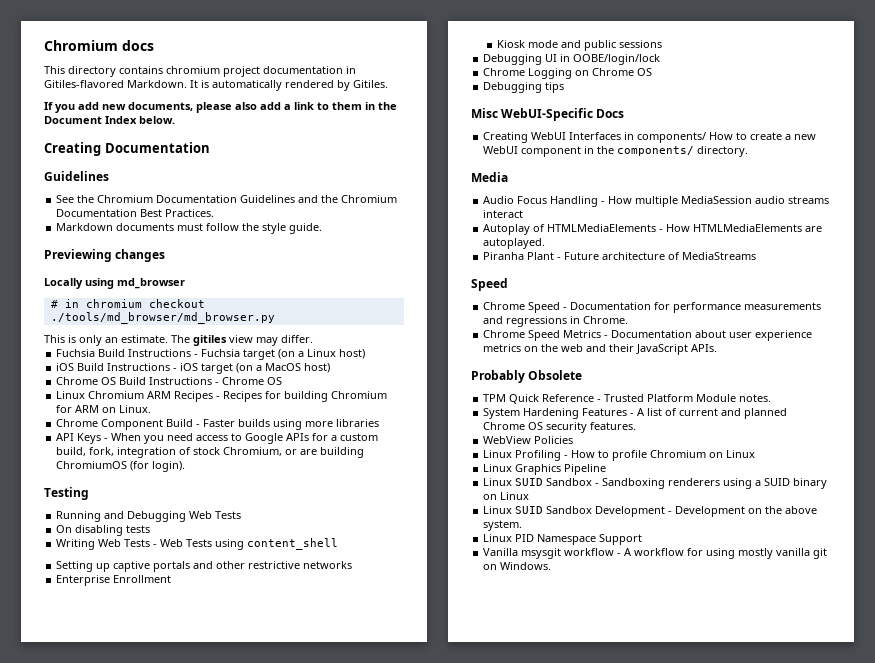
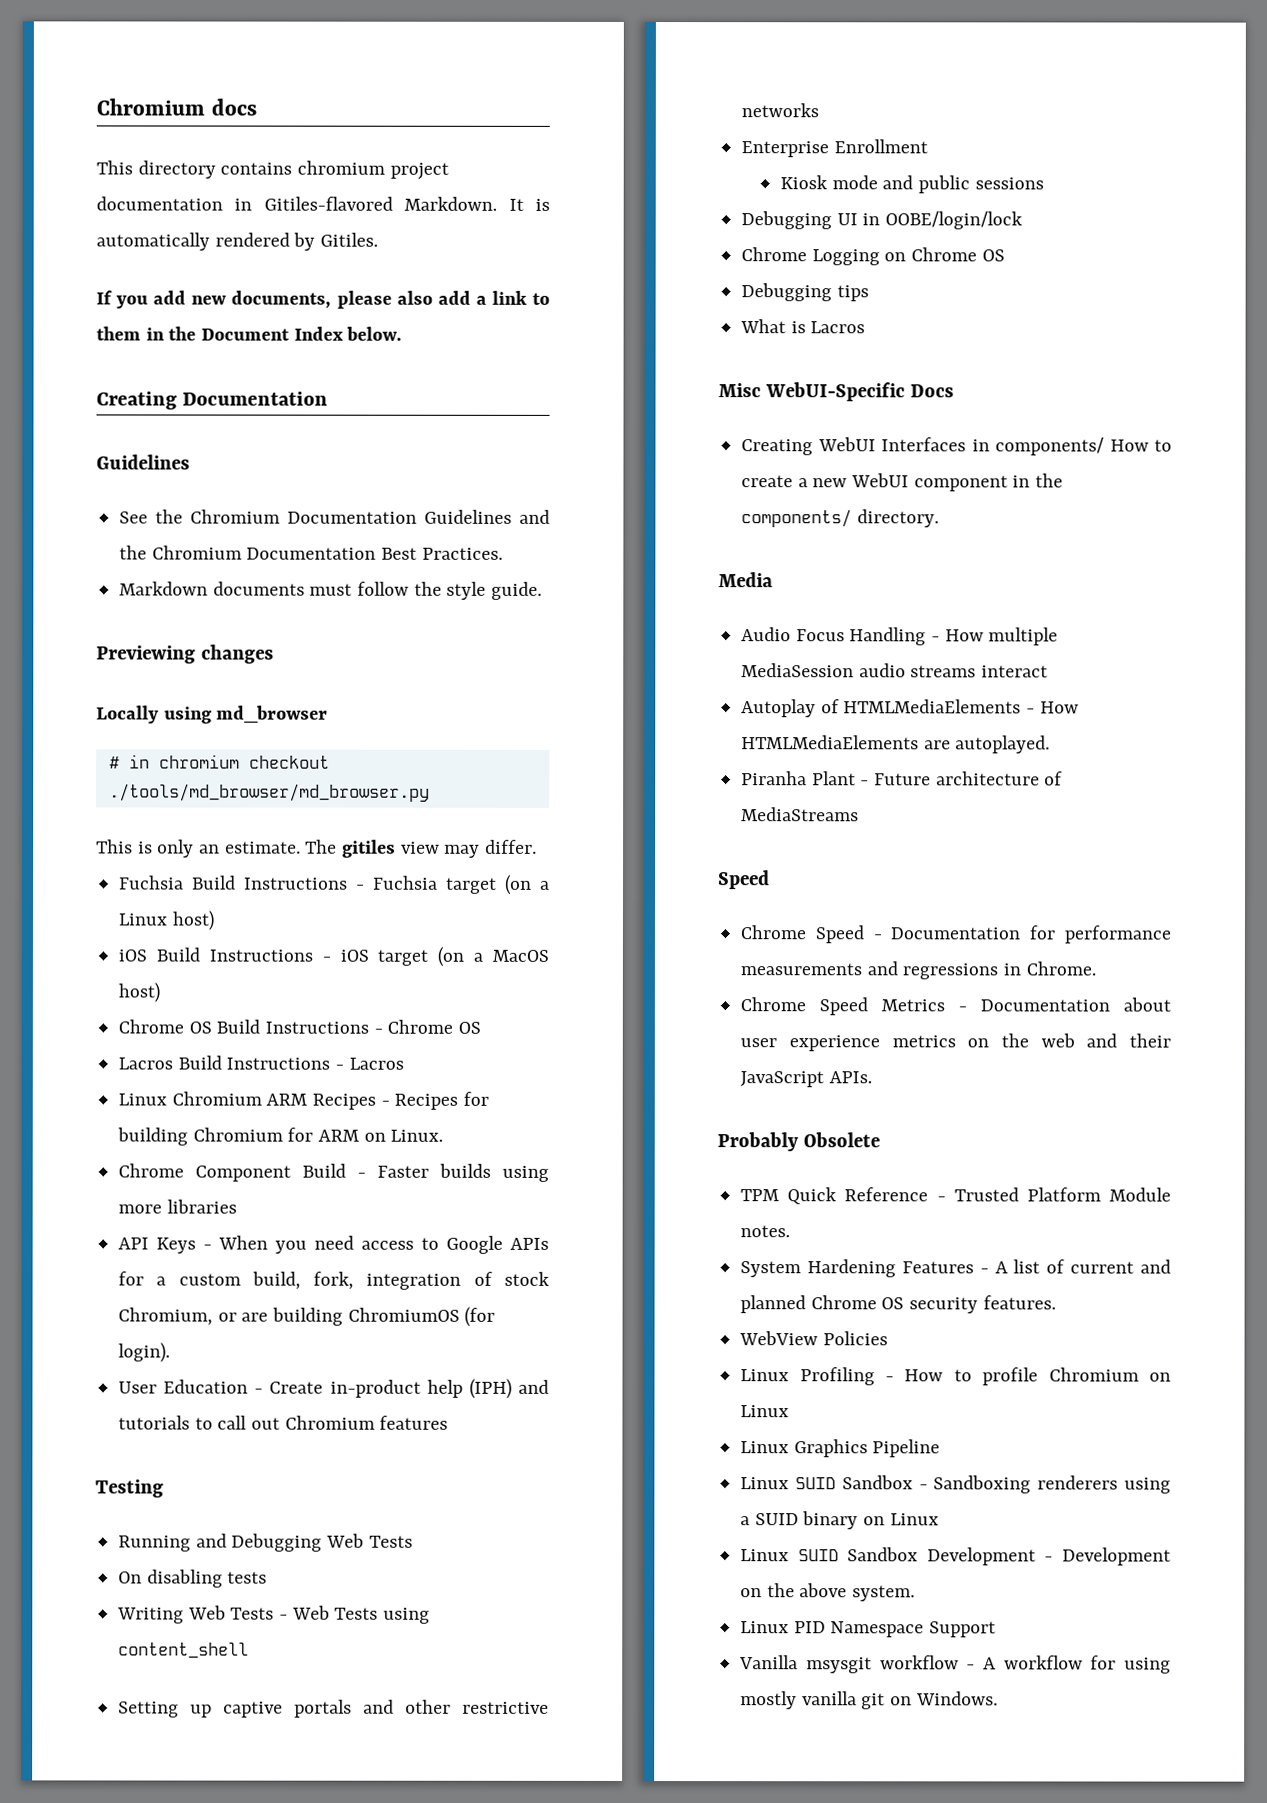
+ Lacros Build Instructions - Lacros
+ User Education - Create in-product help (IPH) and tutorials to call out Chromium features
+ What is Lacros

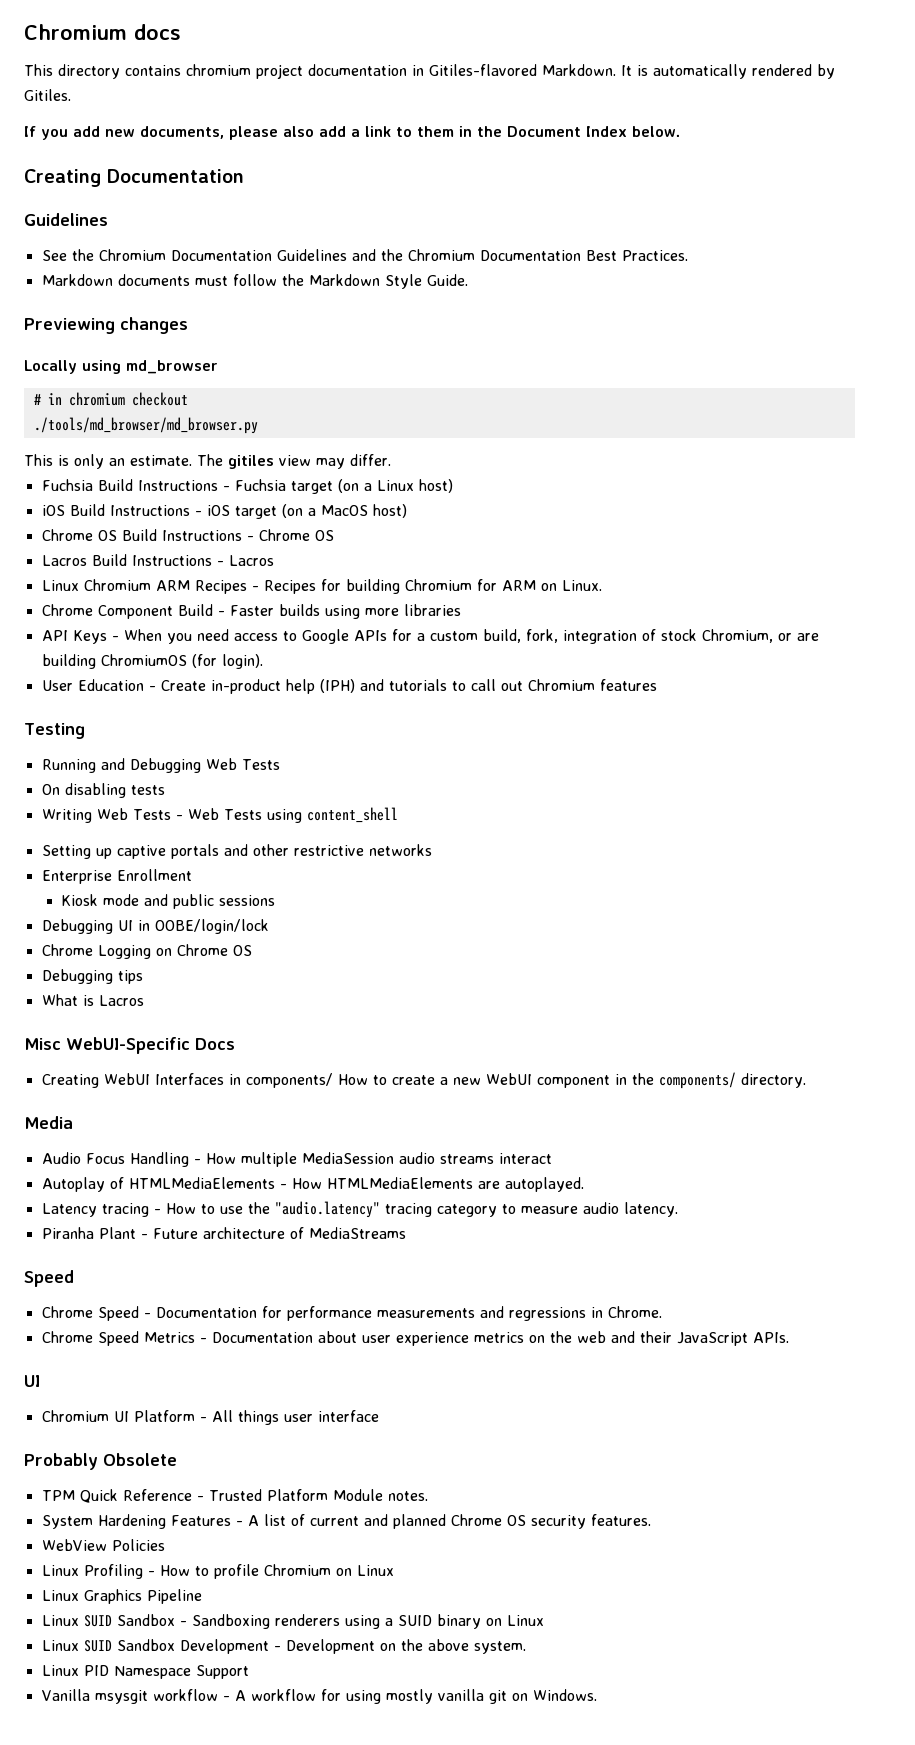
- Markdown documents must follow the style guide.
+ Markdown documents must follow the Markdown Style Guide.
+ Latency tracing - How to use the "audio.latency" tracing category to measure audio latency.
  Chrome Speed Metrics - Documentation about user experience metrics on the web and their JavaScript APIs.
+ UI
+ Chromium UI Platform - All things user interface

